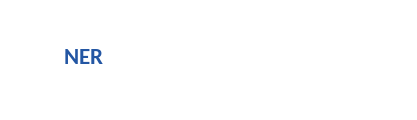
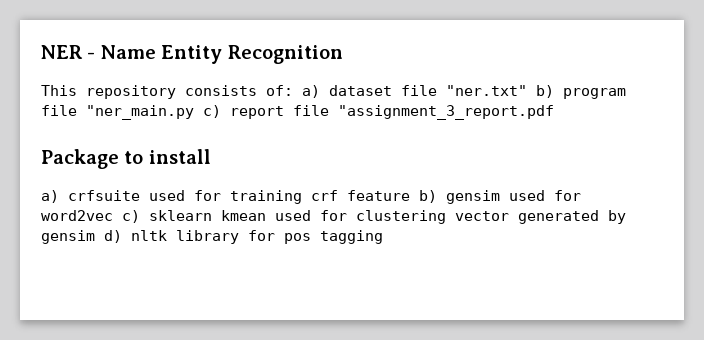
- NER
+ NER - Name Entity Recognition
+ This repository consists of: a) dataset file "ner.txt" b) program file "ner_main.py c) report file "assignment_3_report.pdf
+ Package to install
+ a) crfsuite used for training crf feature b) gensim used for word2vec c) sklearn kmean used for clustering vector generated by gensim d) nltk library for pos tagging

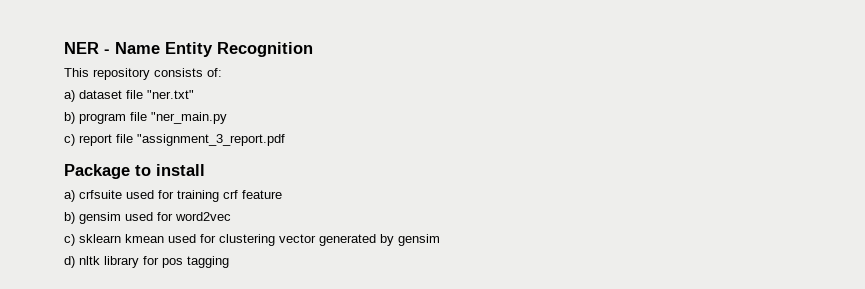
- This repository consists of: a) dataset file "ner.txt" b) program file "ner_main.py c) report file "assignment_3_report.pdf
+ This repository consists of:
+ a) dataset file "ner.txt"
+ b) program file "ner_main.py
+ c) report file "assignment_3_report.pdf
- a) crfsuite used for training crf feature b) gensim used for word2vec c) sklearn kmean used for clustering vector generated by gensim d) nltk library for pos tagging
+ a) crfsuite used for training crf feature
+ b) gensim used for word2vec
+ c) sklearn kmean used for clustering vector generated by gensim
+ d) nltk library for pos tagging

